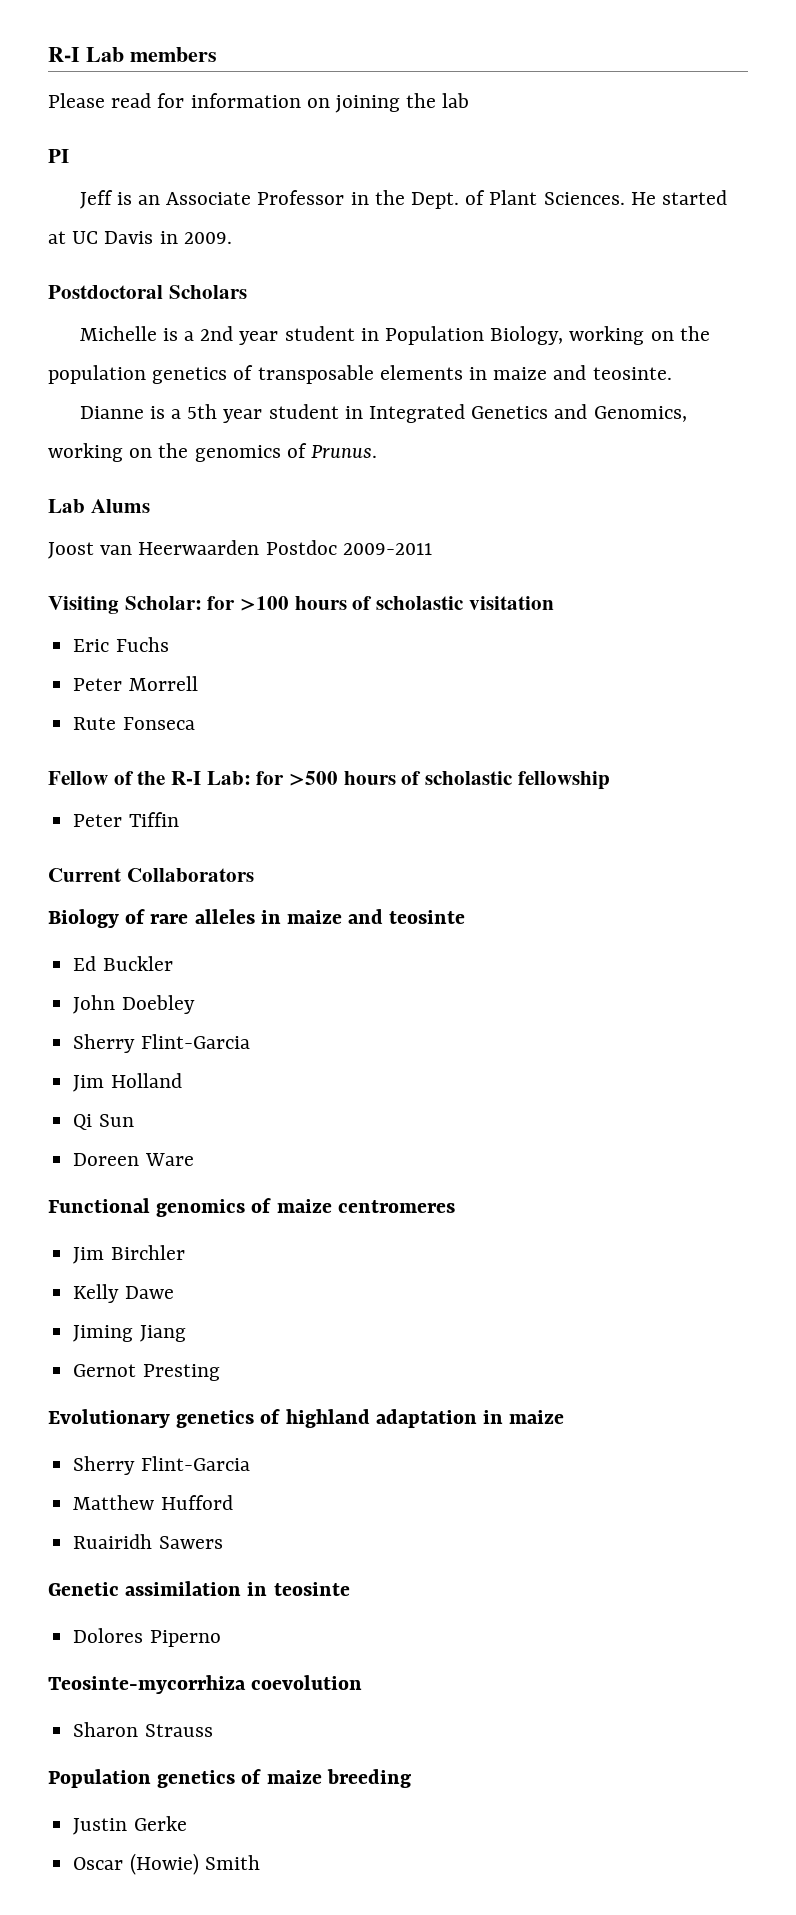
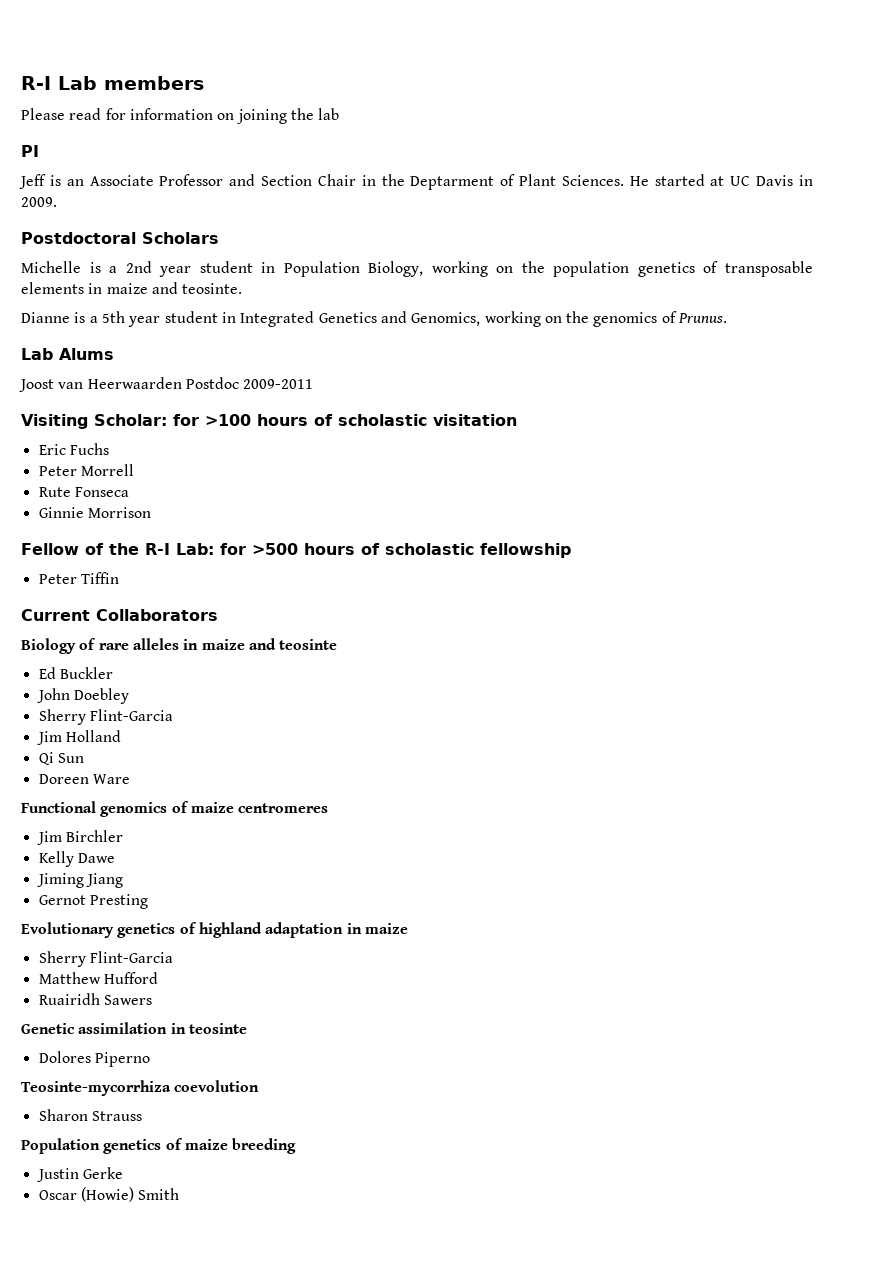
- Jeff is an Associate Professor in the Dept. of Plant Sciences.
+ Jeff is an Associate Professor and Section Chair in the Deptarment of Plant Sciences.
+ Ginnie Morrison

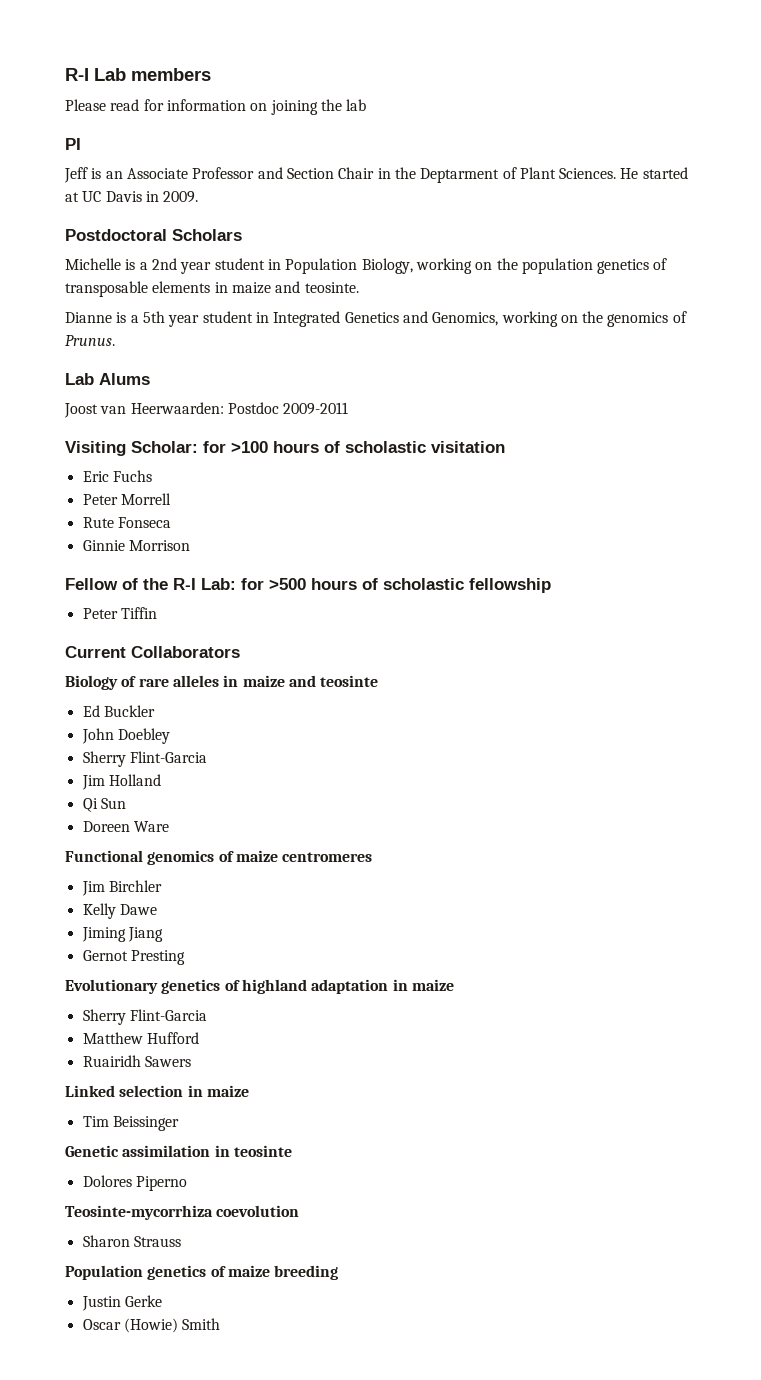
- Joost van Heerwaarden Postdoc 2009-2011
+ Joost van Heerwaarden: Postdoc 2009-2011
+ Linked selection in maize
+ Tim Beissinger

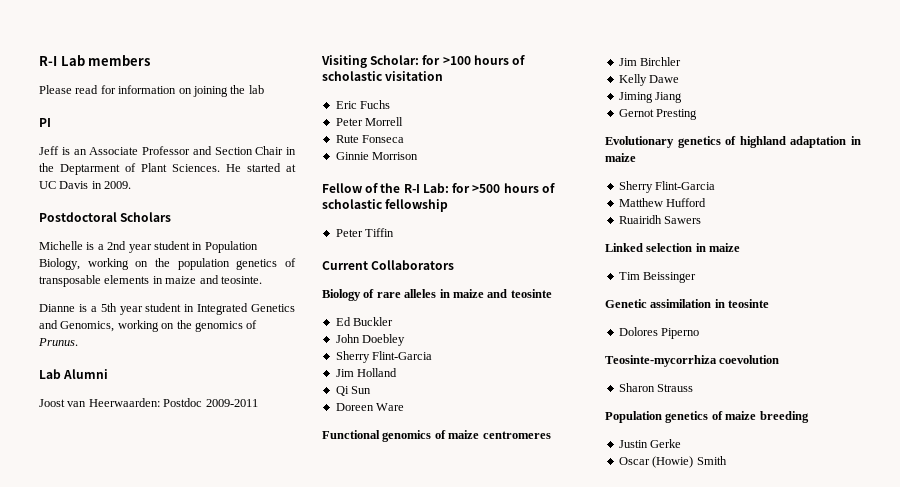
- Lab Alums
+ Lab Alumni

